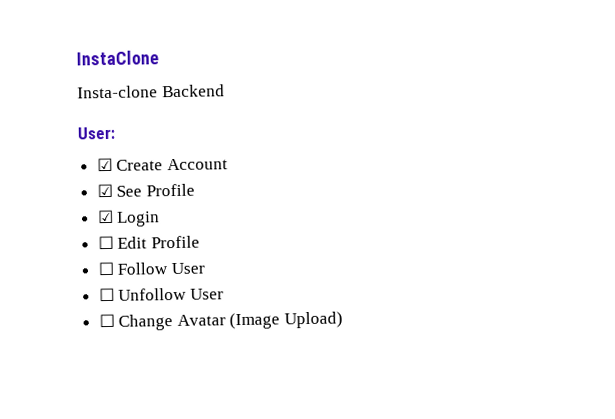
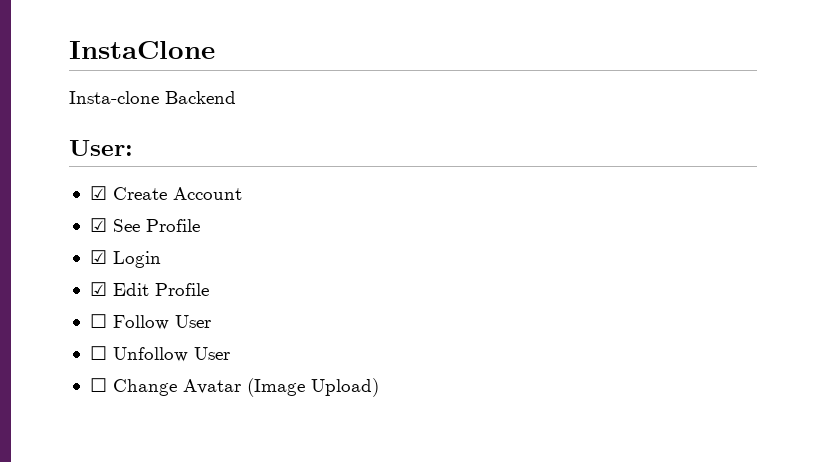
- ☐ Edit Profile
+ ☑ Edit Profile

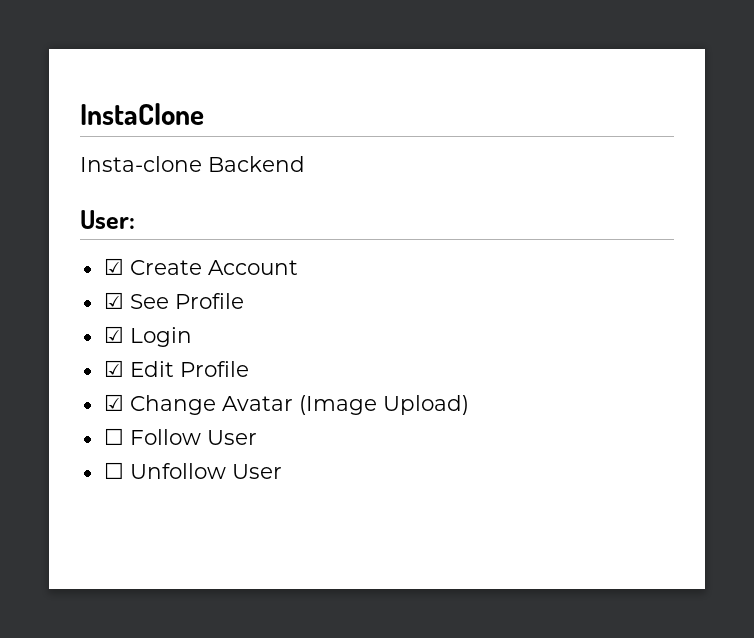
+ ☑ Change Avatar (Image Upload)
- ☐ Change Avatar (Image Upload)

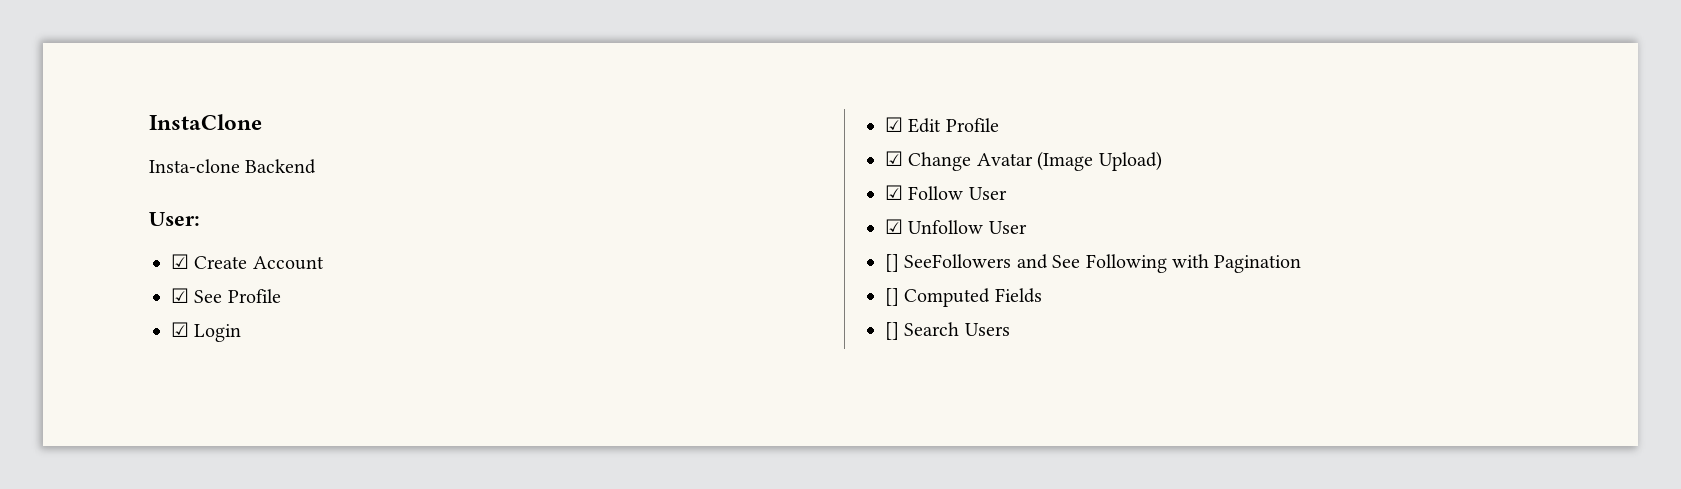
- ☐ Follow User
+ ☑ Follow User
- ☐ Unfollow User
+ ☑ Unfollow User
+ [] SeeFollowers and See Following with Pagination
+ [] Computed Fields
+ [] Search Users

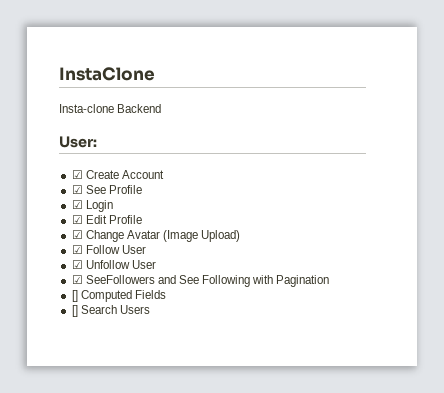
- [] SeeFollowers and See Following with Pagination
+ ☑ SeeFollowers and See Following with Pagination

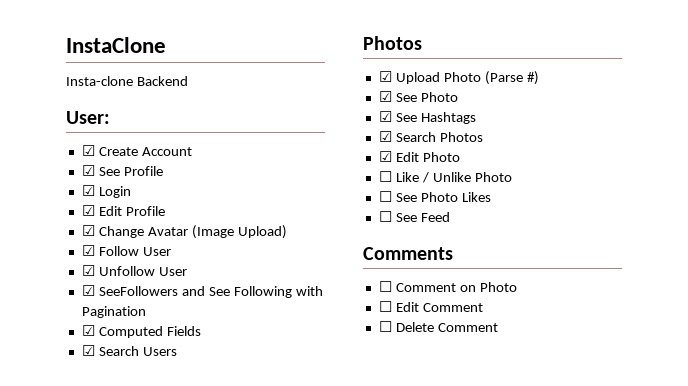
- [] Computed Fields
+ ☑ Computed Fields
- [] Search Users
+ ☑ Search Users
+ Photos
+ ☑ Upload Photo (Parse #)
+ ☑ See Photo
+ ☑ See Hashtags
+ ☑ Search Photos
+ ☑ Edit Photo
+ ☐ Like / Unlike Photo
+ ☐ See Photo Likes
+ ☐ See Feed
+ Comments
+ ☐ Comment on Photo
+ ☐ Edit Comment
+ ☐ Delete Comment

